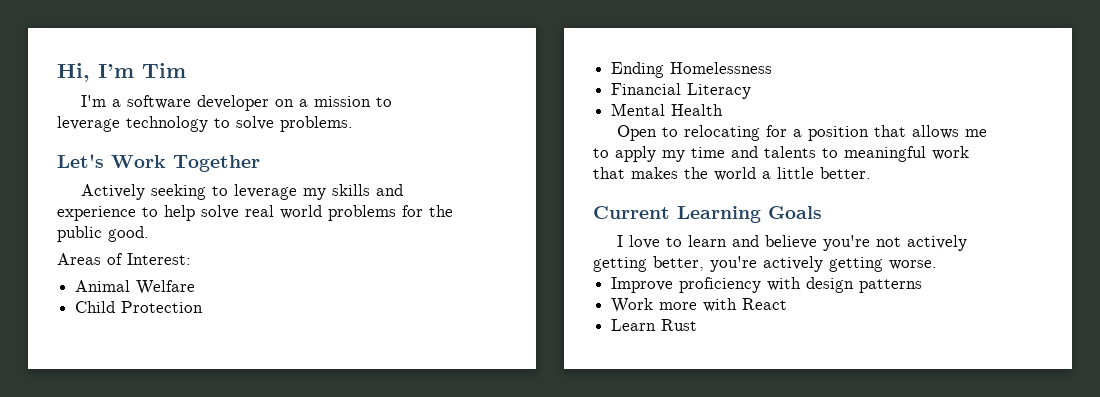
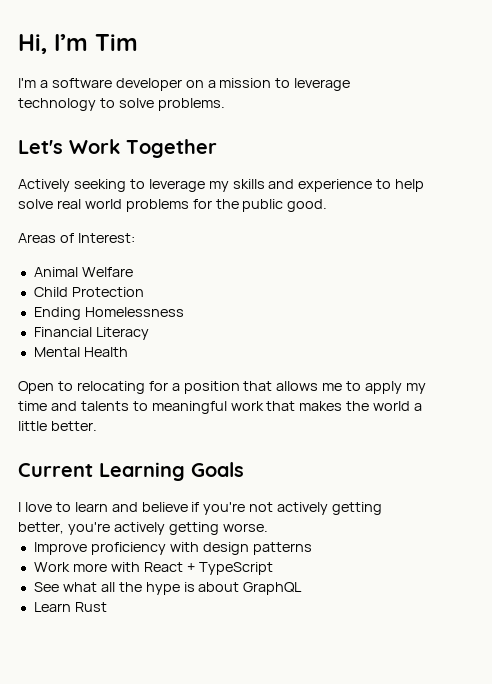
- I love to learn and believe you're not actively getting better, you're actively getting worse.
+ I love to learn and believe if you're not actively getting better, you're actively getting worse.
- Work more with React
+ Work more with React + TypeScript
+ See what all the hype is about GraphQL

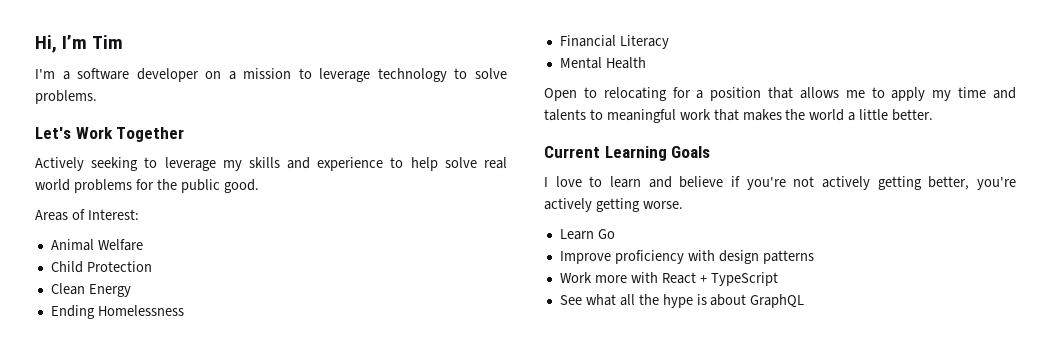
+ Clean Energy
+ Learn Go
- Learn Rust

